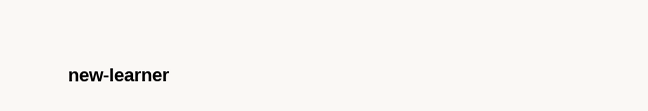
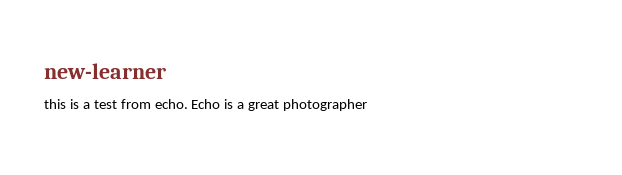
+ this is a test from echo. Echo is a great photographer

